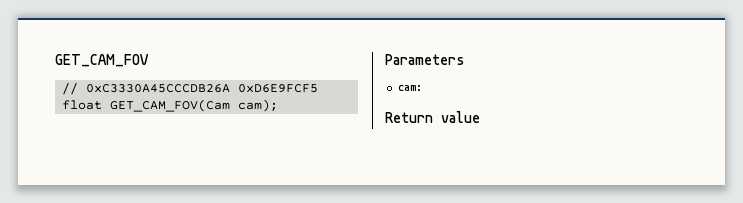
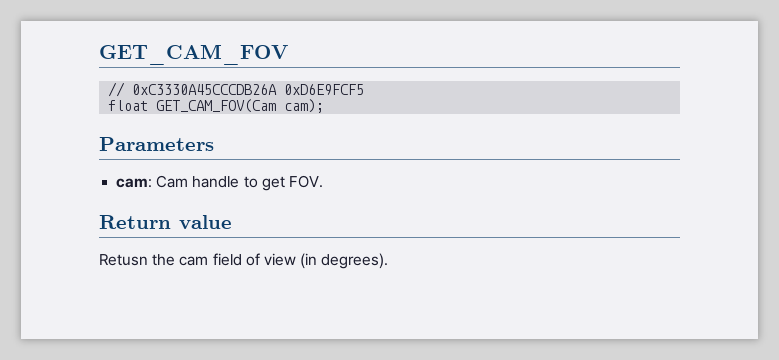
- cam:
+ cam: Cam handle to get FOV.
  Return value
+ Retusn the cam field of view (in degrees).

